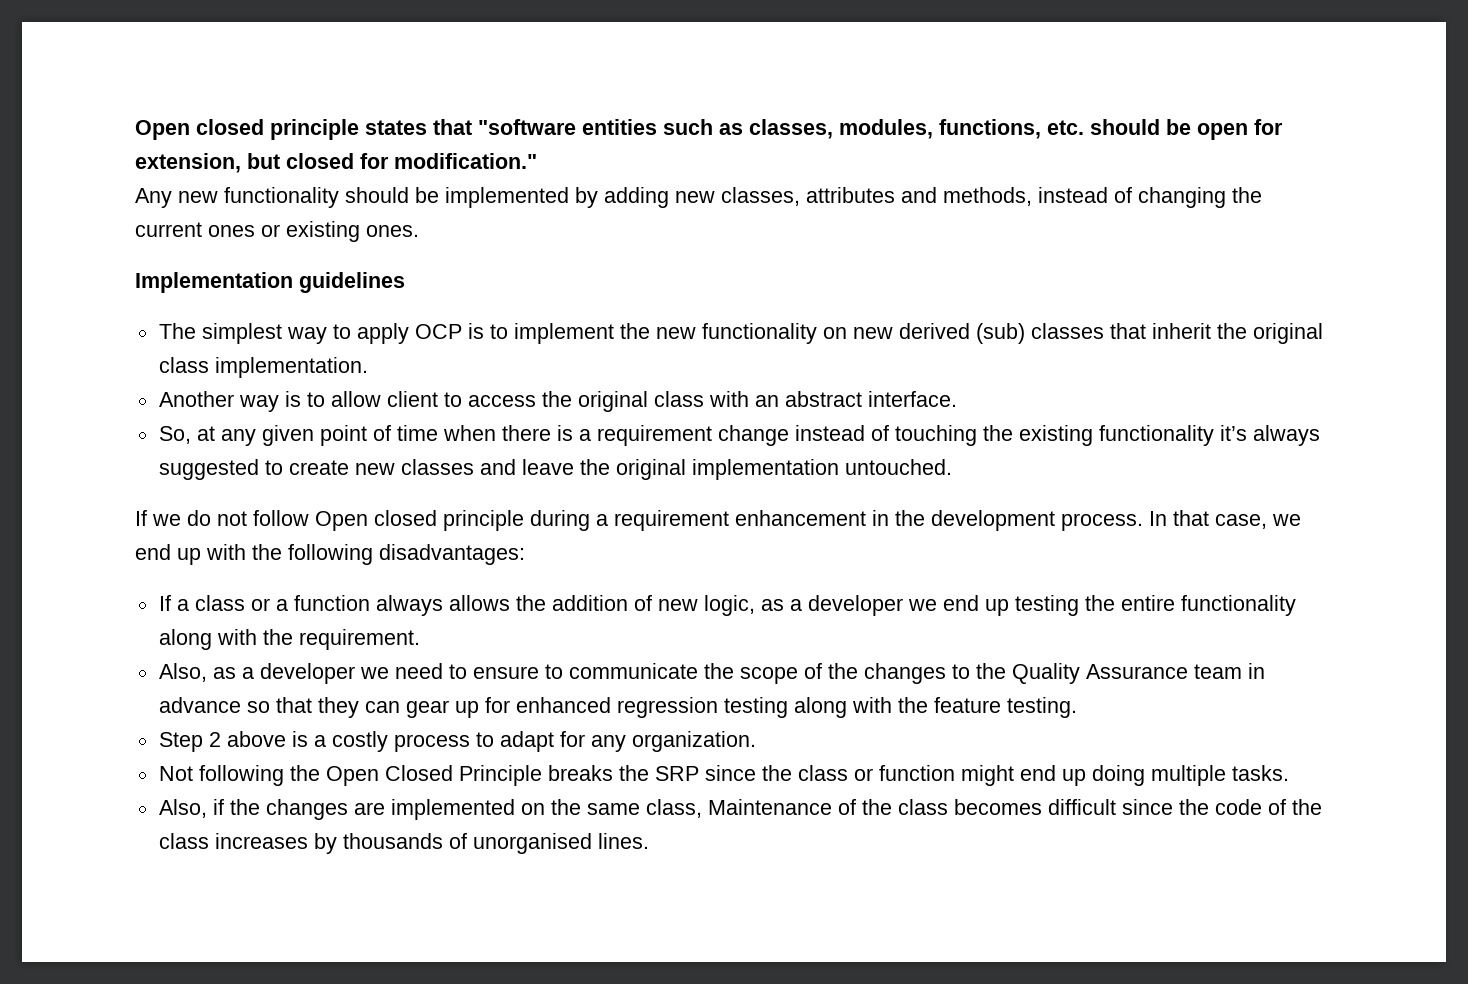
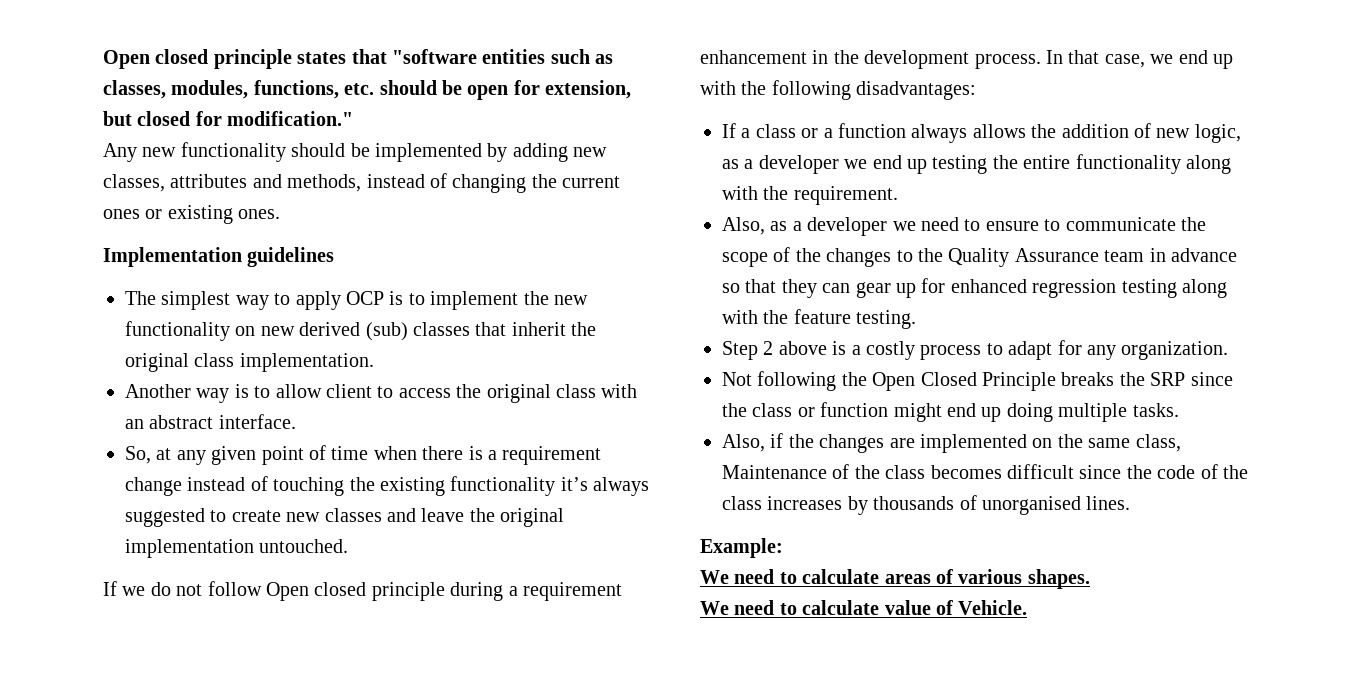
+ Example:
+ We need to calculate areas of various shapes.
+ We need to calculate value of Vehicle.

